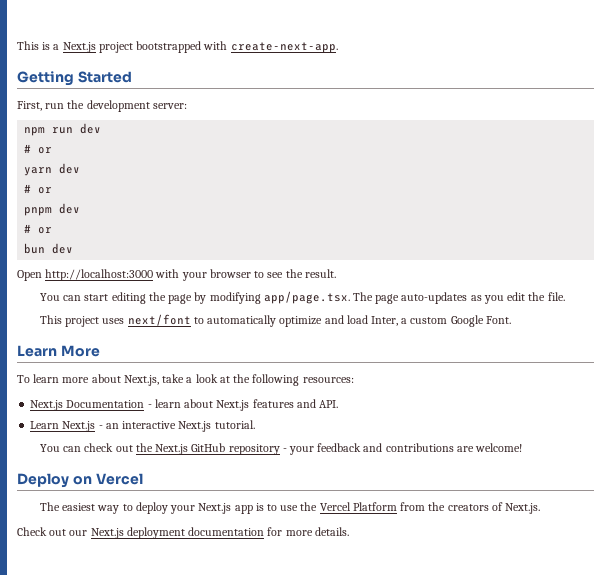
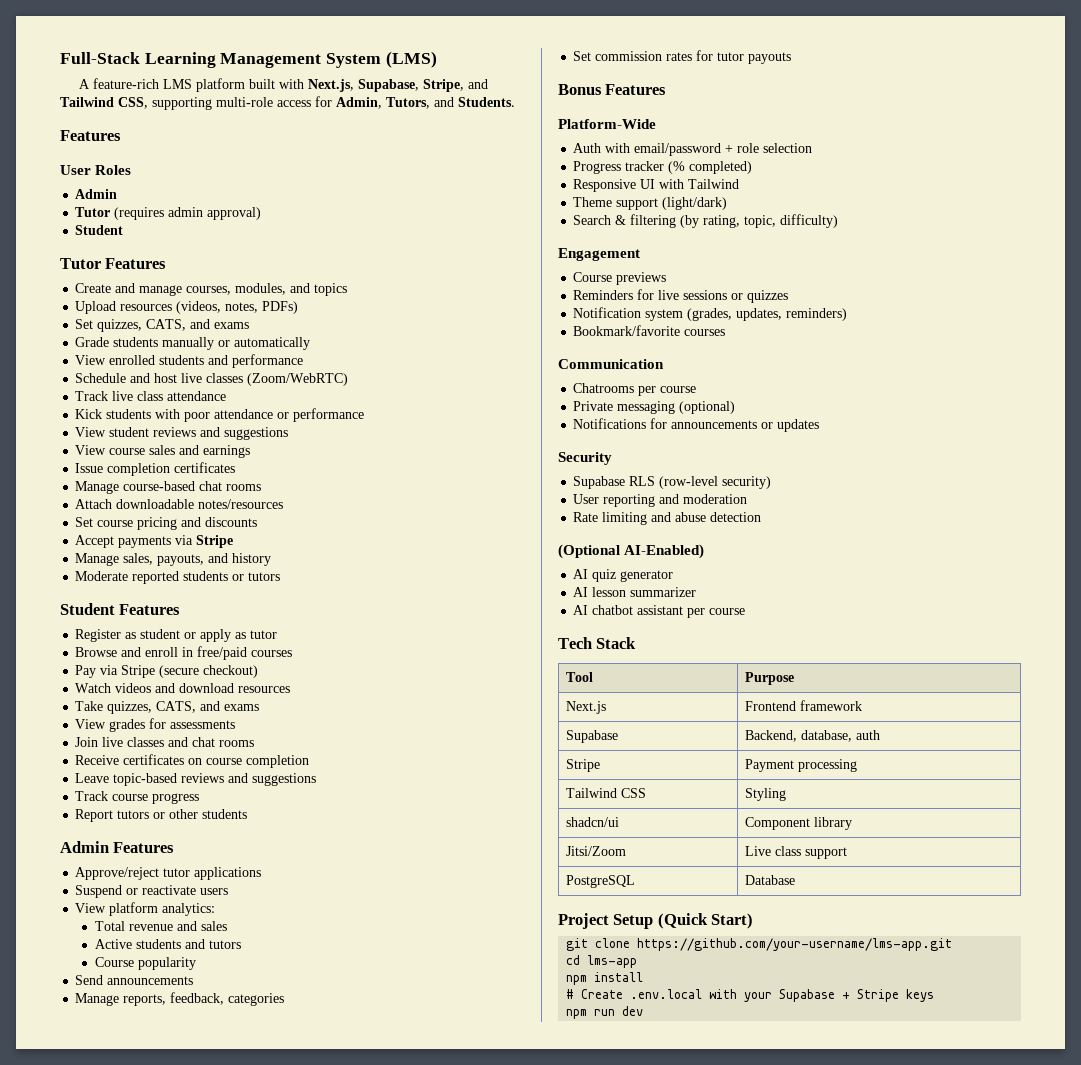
- This is a Next.js project bootstrapped with create-next-app.
- Getting Started
- First, run the development server:
+ Full-Stack Learning Management System (LMS)
+ A feature-rich LMS platform built with Next.js, Supabase, Stripe, and Tailwind CSS, supporting multi-role access for Admin, Tutors, and Students.
+ Features
+ User Roles
+ Admin
+ Tutor (requires admin approval)
+ Student
+ Tutor Features
+ Create and manage courses, modules, and topics
+ Upload resources (videos, notes, PDFs)
+ Set quizzes, CATS, and exams
+ Grade students manually or automatically
+ View enrolled students and performance
+ Schedule and host live classes (Zoom/WebRTC)
+ Track live class attendance
+ Kick students with poor attendance or performance
+ View student reviews and suggestions
+ View course sales and earnings
+ Issue completion certificates
+ Manage course-based chat rooms
+ Attach downloadable notes/resources
+ Set course pricing and discounts
+ Accept payments via Stripe
+ Manage sales, payouts, and history
+ Moderate reported students or tutors
+ Student Features
+ Register as student or apply as tutor
+ Browse and enroll in free/paid courses
+ Pay via Stripe (secure checkout)
+ Watch videos and download resources
+ Take quizzes, CATS, and exams
+ View grades for assessments
+ Join live classes and chat rooms
+ Receive certificates on course completion
+ Leave topic-based reviews and suggestions
+ Track course progress
+ Report tutors or other students
+ Admin Features
+ Approve/reject tutor applications
+ Suspend or reactivate users
+ View platform analytics:
+ Total revenue and sales
+ Active students and tutors
+ Course popularity
+ Send announcements
+ Manage reports, feedback, categories
+ Set commission rates for tutor payouts
+ Bonus Features
+ Platform-Wide
+ Auth with email/password + role selection
+ Progress tracker (% completed)
+ Responsive UI with Tailwind
+ Theme support (light/dark)
+ Search & filtering (by rating, topic, difficulty)
+ Engagement
+ Course previews
+ Reminders for live sessions or quizzes
+ Notification system (grades, updates, reminders)
+ Bookmark/favorite courses
+ Communication
+ Chatrooms per course
+ Private messaging (optional)
+ Notifications for announcements or updates
+ Security
+ Supabase RLS (row-level security)
+ User reporting and moderation
+ Rate limiting and abuse detection
+ (Optional AI-Enabled)
+ AI quiz generator
+ AI lesson summarizer
+ AI chatbot assistant per course
+ Tech Stack
+ Tool | Purpose
+ Next.js | Frontend framework
+ Supabase | Backend, database, auth
+ Stripe | Payment processing
+ Tailwind CSS | Styling
+ shadcn/ui | Component library
+ Jitsi/Zoom | Live class support
+ PostgreSQL | Database
+ Project Setup (Quick Start)
+ git clone https://github.com/your-username/lms-app.git
+ cd lms-app
+ npm install
+ # Create .env.local with your Supabase + Stripe keys
  npm run dev
- # or
- yarn dev
- # or
- pnpm dev
- # or
- bun dev
- Open http://localhost:3000 with your browser to see the result.
- You can start editing the page by modifying app/page.tsx. The page auto-updates as you edit the file.
- This project uses next/font to automatically optimize and load Inter, a custom Google Font.
- Learn More
- To learn more about Next.js, take a look at the following resources:
- Next.js Documentation - learn about Next.js features and API.
- Learn Next.js - an interactive Next.js tutorial.
- You can check out the Next.js GitHub repository - your feedback and contributions are welcome!
- Deploy on Vercel
- The easiest way to deploy your Next.js app is to use the Vercel Platform from the creators of Next.js.
- Check out our Next.js deployment documentation for more details.

